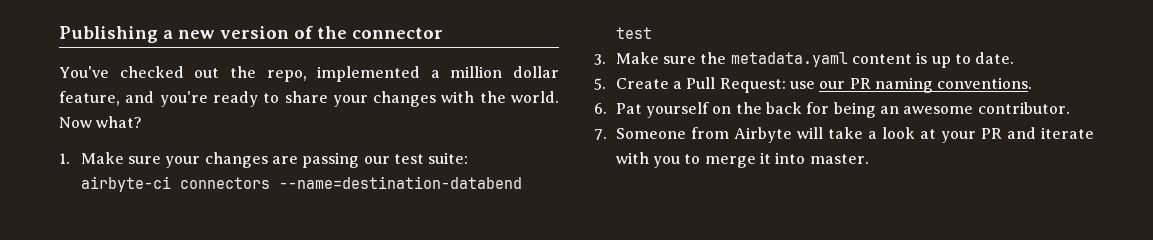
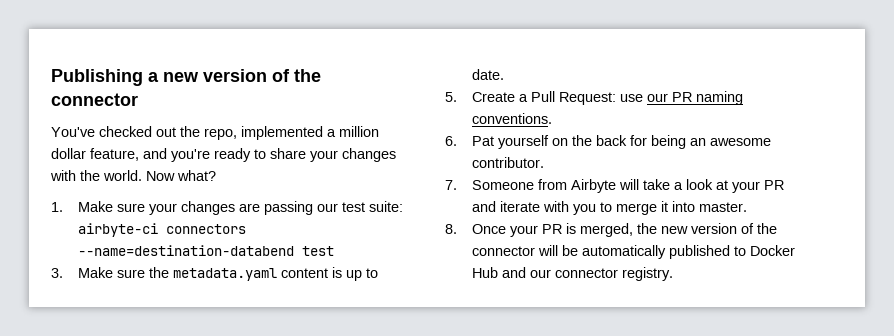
+ 8. Once your PR is merged, the new version of the connector will be automatically published to Docker Hub and our connector registry.

